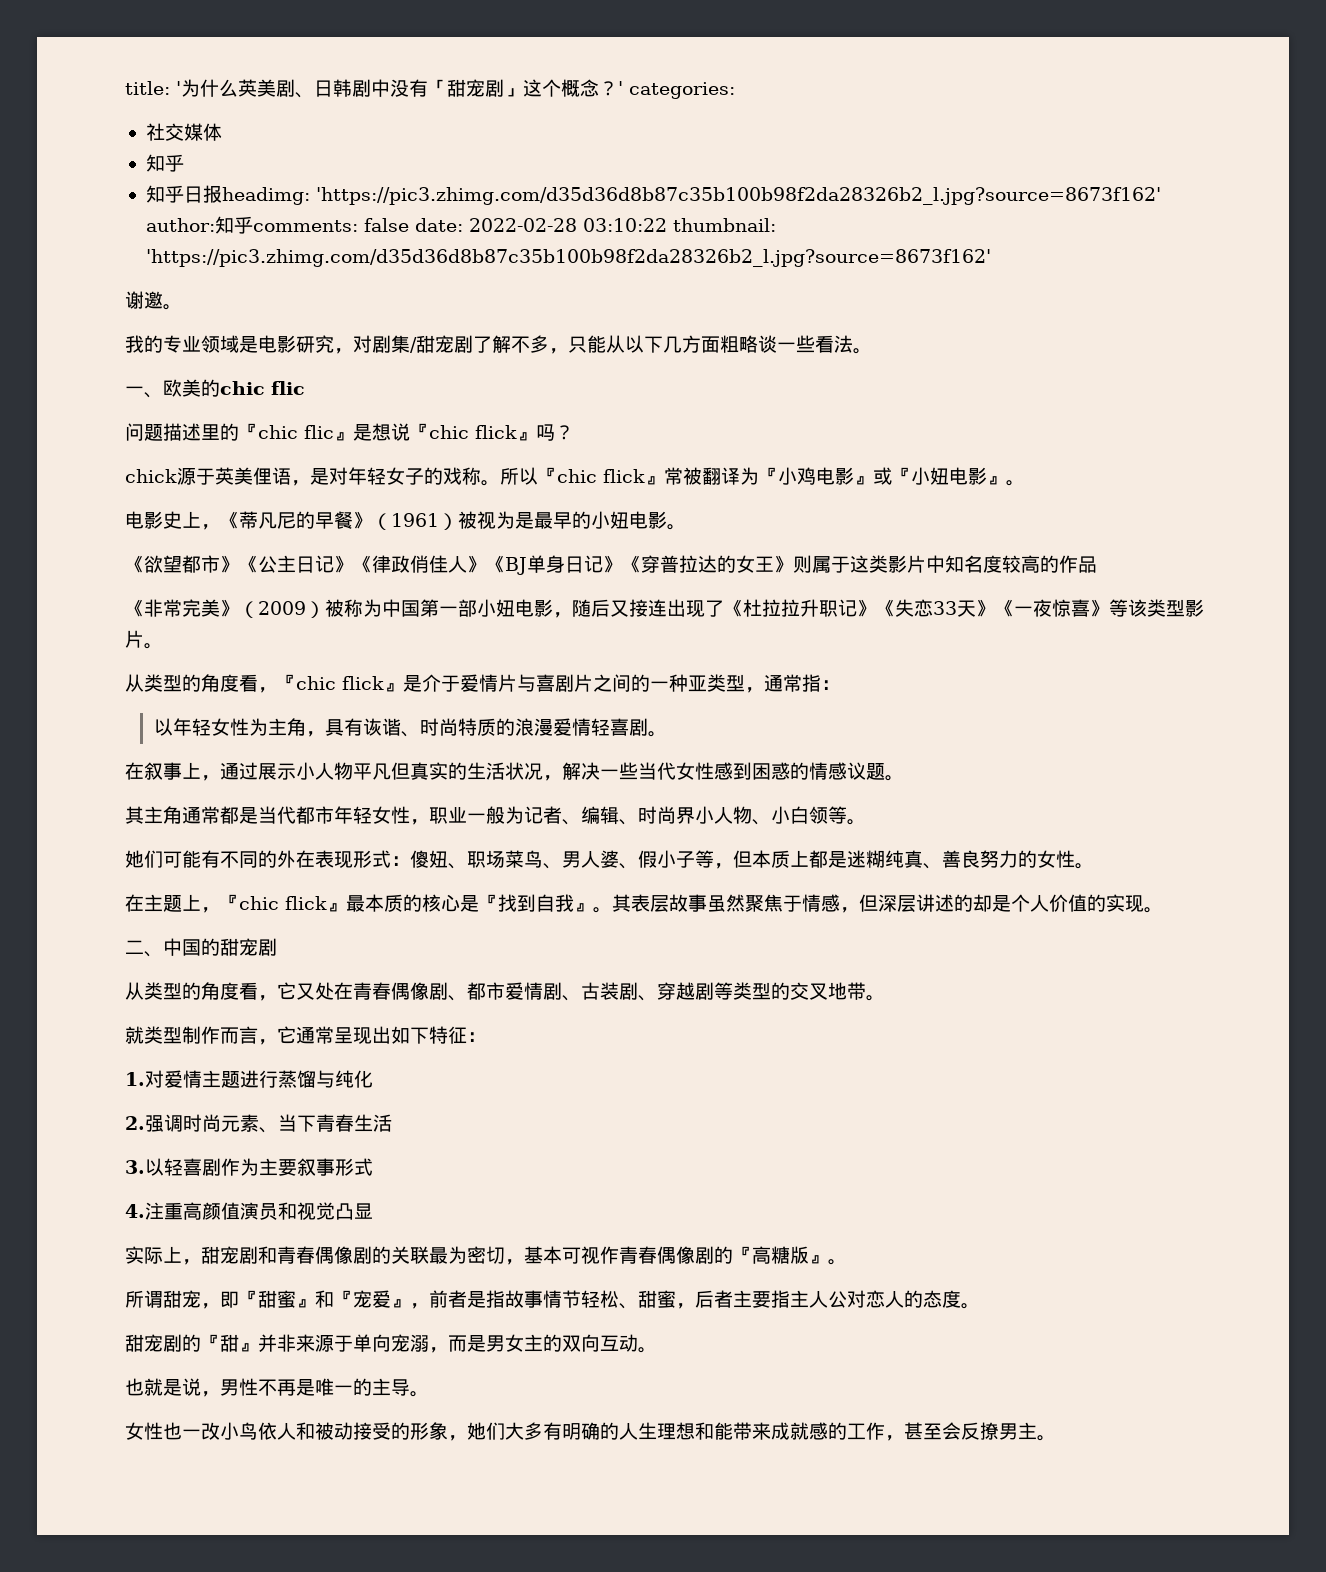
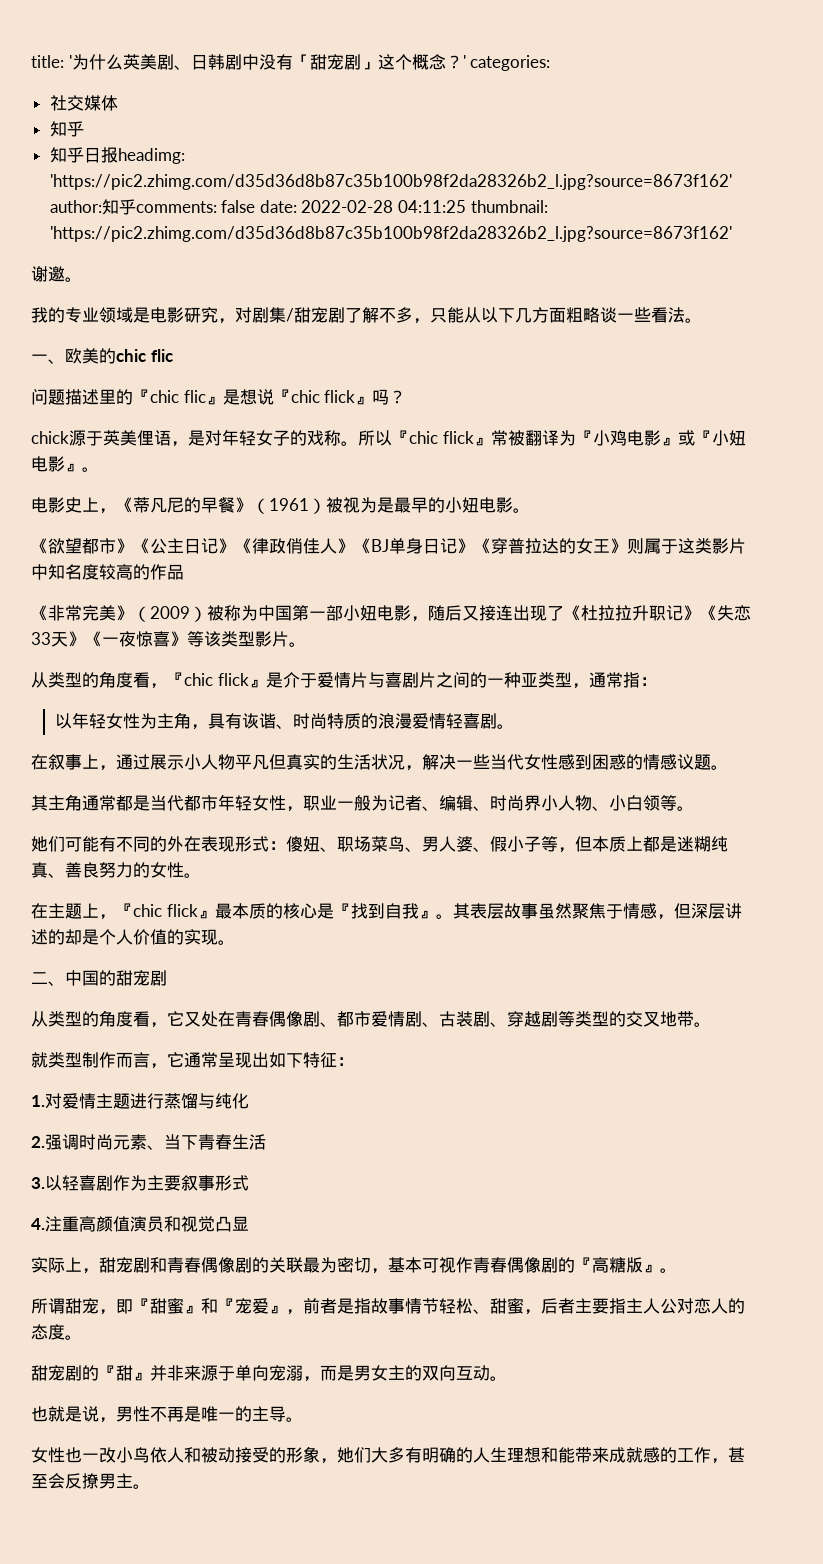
- 知乎日报headimg: 'https://pic3.zhimg.com/d35d36d8b87c35b100b98f2da28326b2_l.jpg?source=8673f162' author:知乎comments: false date: 2022-02-28 03:10:22 thumbnail: 'https://pic3.zhimg.com/d35d36d8b87c35b100b98f2da28326b2_l.jpg?source=8673f162'
+ 知乎日报headimg: 'https://pic2.zhimg.com/d35d36d8b87c35b100b98f2da28326b2_l.jpg?source=8673f162' author:知乎comments: false date: 2022-02-28 04:11:25 thumbnail: 'https://pic2.zhimg.com/d35d36d8b87c35b100b98f2da28326b2_l.jpg?source=8673f162'

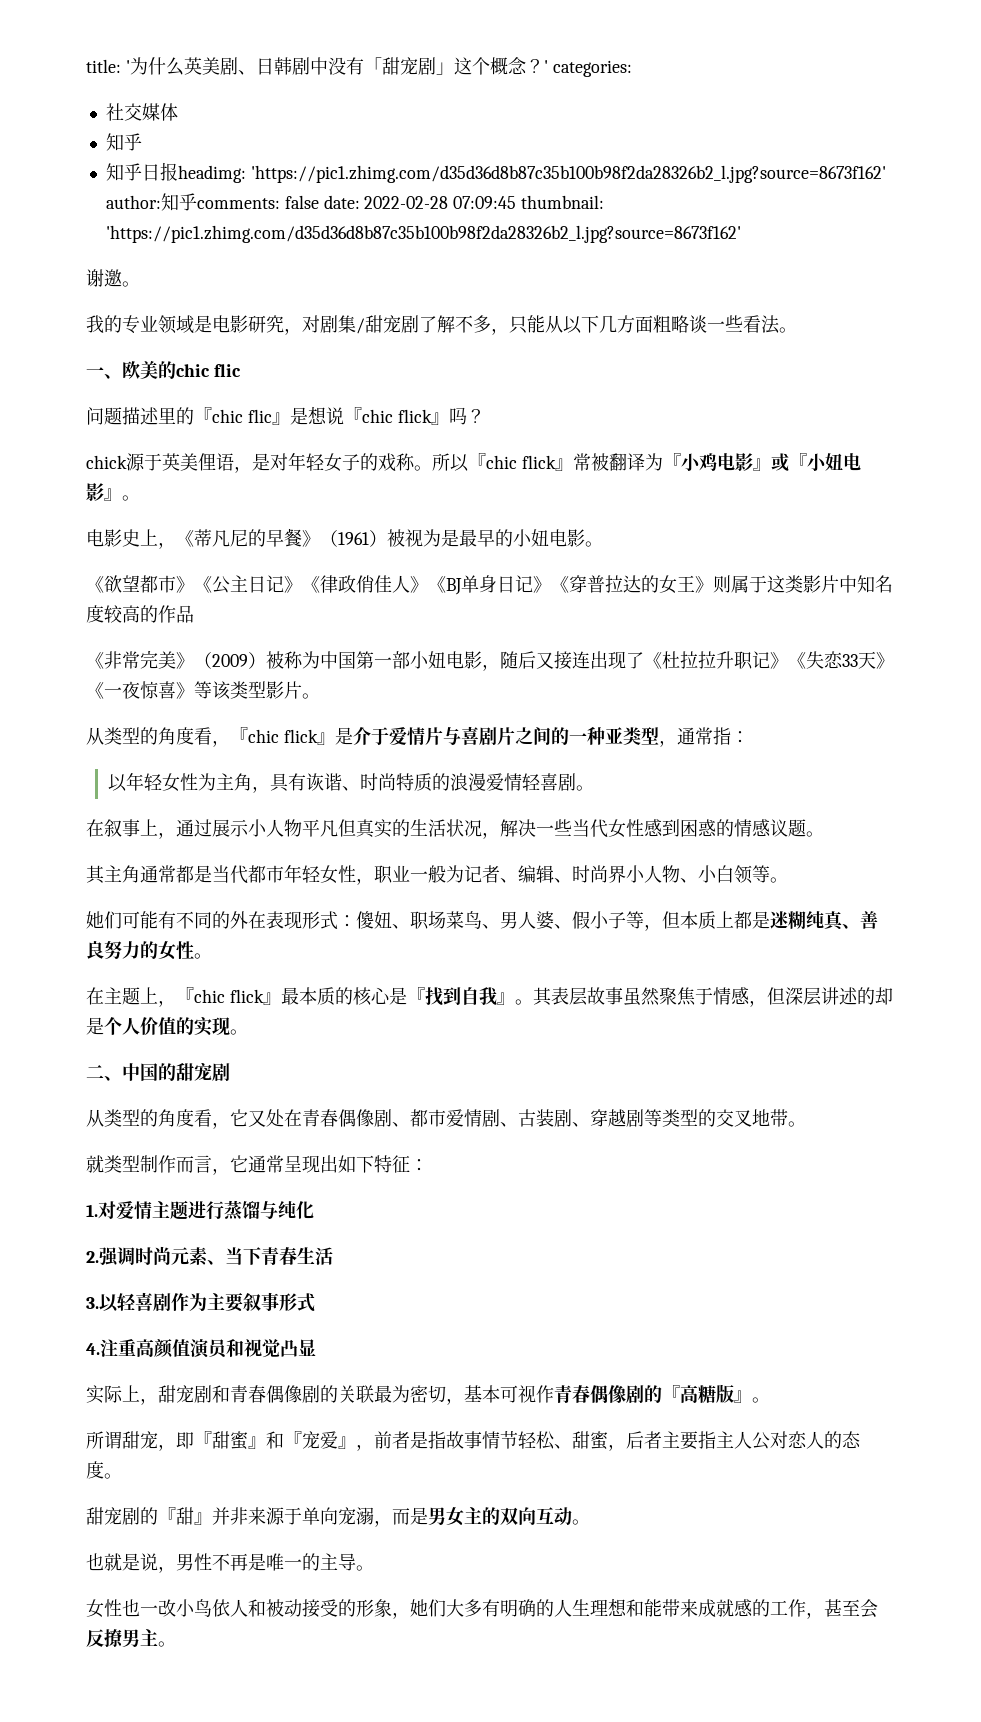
- 知乎日报headimg: 'https://pic2.zhimg.com/d35d36d8b87c35b100b98f2da28326b2_l.jpg?source=8673f162' author:知乎comments: false date: 2022-02-28 04:11:25 thumbnail: 'https://pic2.zhimg.com/d35d36d8b87c35b100b98f2da28326b2_l.jpg?source=8673f162'
+ 知乎日报headimg: 'https://pic1.zhimg.com/d35d36d8b87c35b100b98f2da28326b2_l.jpg?source=8673f162' author:知乎comments: false date: 2022-02-28 07:09:45 thumbnail: 'https://pic1.zhimg.com/d35d36d8b87c35b100b98f2da28326b2_l.jpg?source=8673f162'

